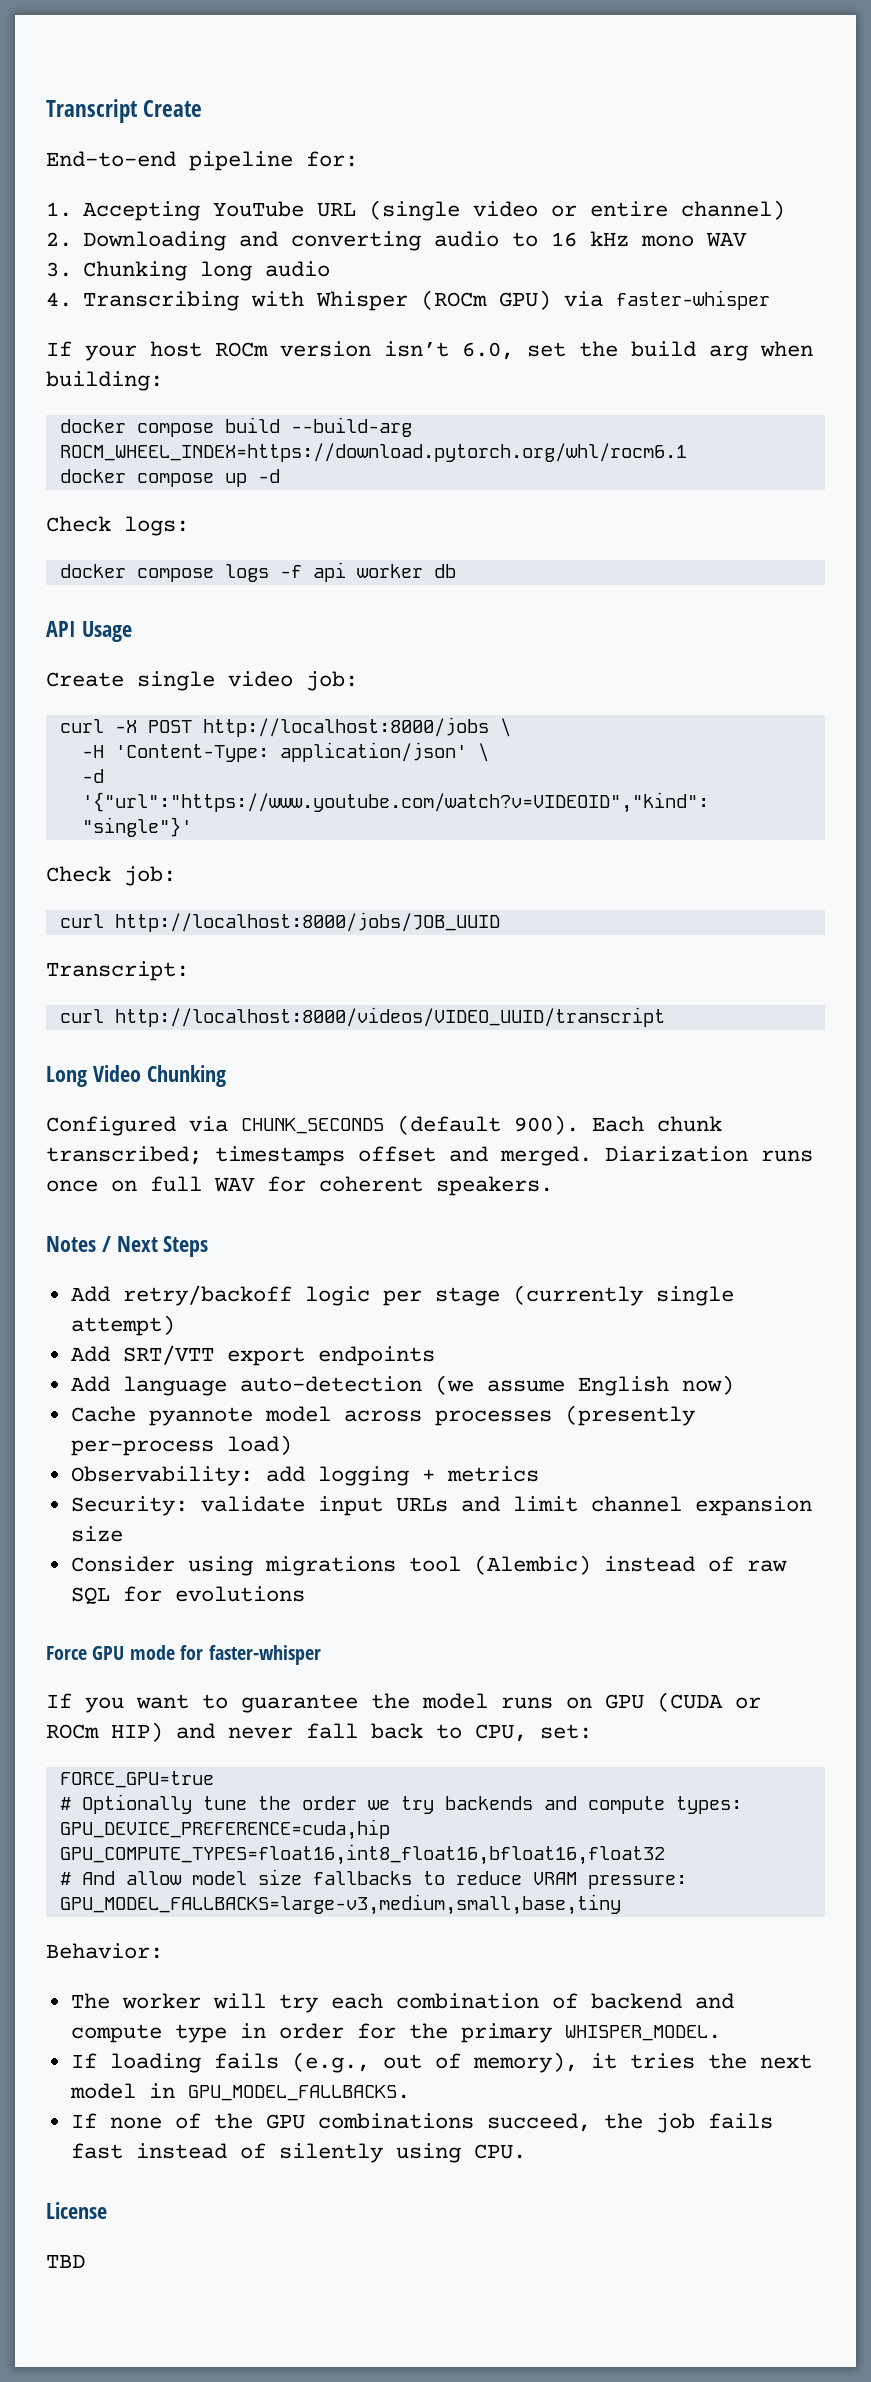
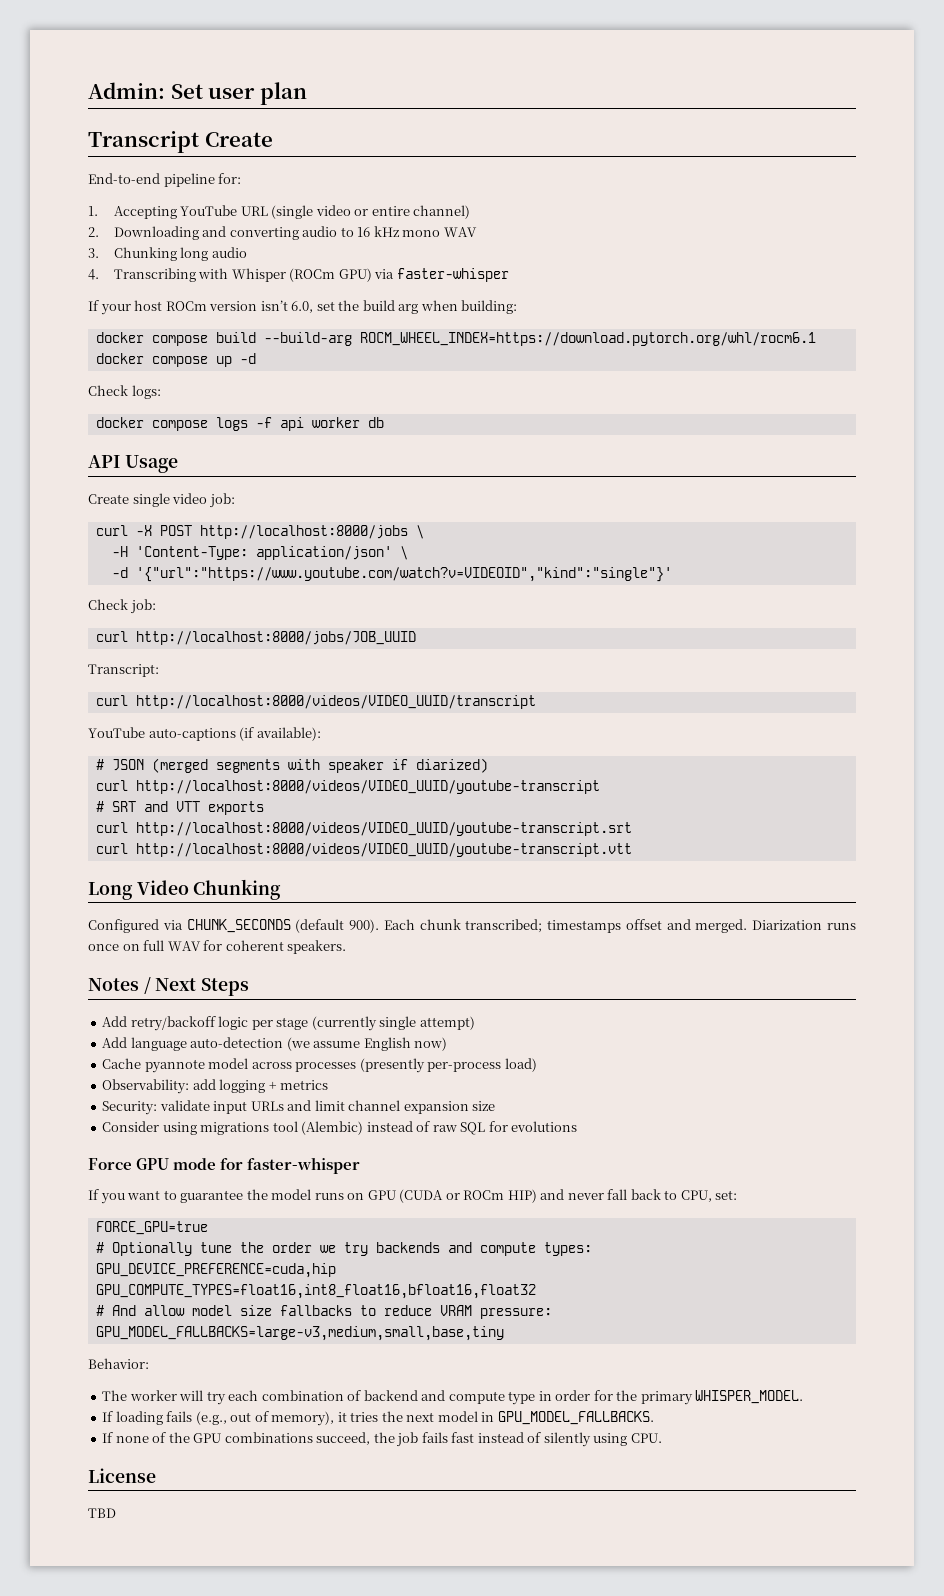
+ Admin: Set user plan
+ YouTube auto-captions (if available):
+ # JSON (merged segments with speaker if diarized)
+ curl http://localhost:8000/videos/VIDEO_UUID/youtube-transcript
+ # SRT and VTT exports
+ curl http://localhost:8000/videos/VIDEO_UUID/youtube-transcript.srt
+ curl http://localhost:8000/videos/VIDEO_UUID/youtube-transcript.vtt
- Add SRT/VTT export endpoints

